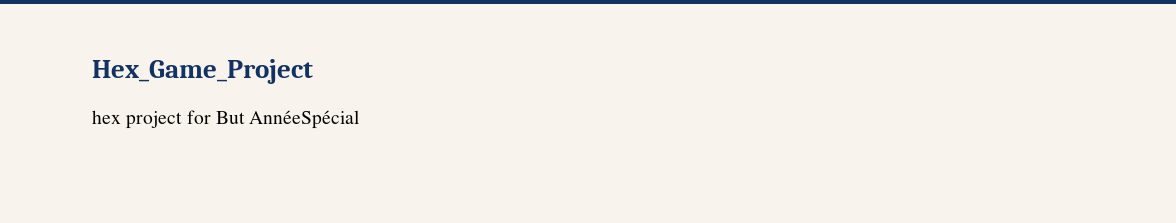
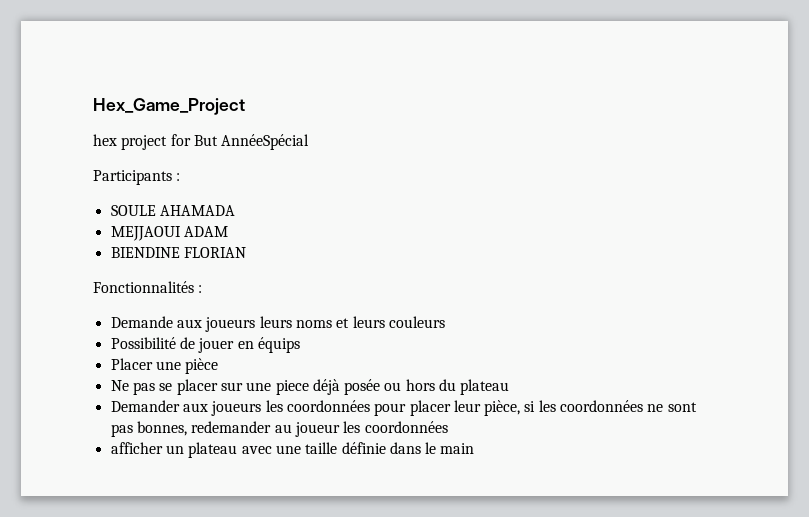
+ Participants :
+ SOULE AHAMADA
+ MEJJAOUI ADAM
+ BIENDINE FLORIAN
+ Fonctionnalités :
+ Demande aux joueurs leurs noms et leurs couleurs
+ Possibilité de jouer en équips
+ Placer une pièce
+ Ne pas se placer sur une piece déjà posée ou hors du plateau
+ Demander aux joueurs les coordonnées pour placer leur pièce, si les coordonnées ne sont pas bonnes, redemander au joueur les coordonnées
+ afficher un plateau avec une taille définie dans le main

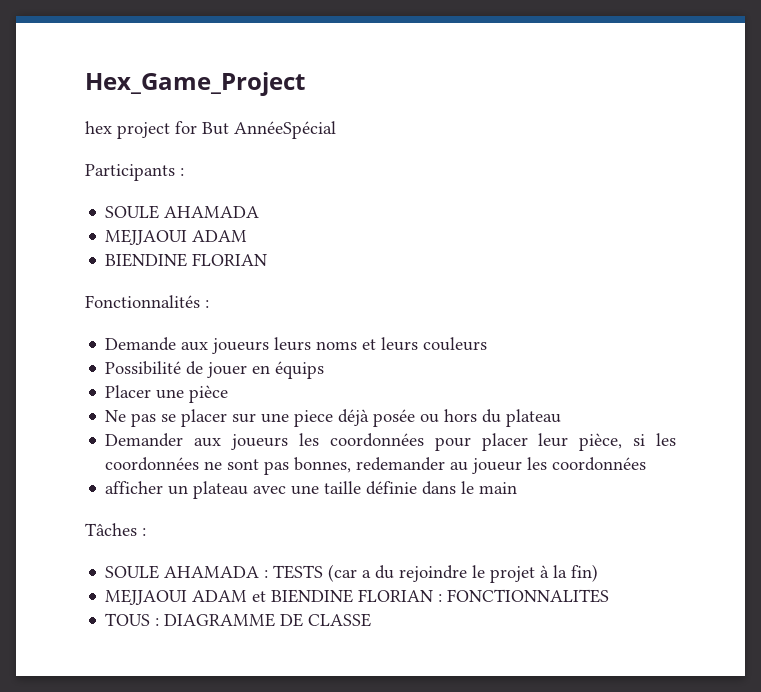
+ Tâches :
+ SOULE AHAMADA : TESTS (car a du rejoindre le projet à la fin)
+ MEJJAOUI ADAM et BIENDINE FLORIAN : FONCTIONNALITES
+ TOUS : DIAGRAMME DE CLASSE

